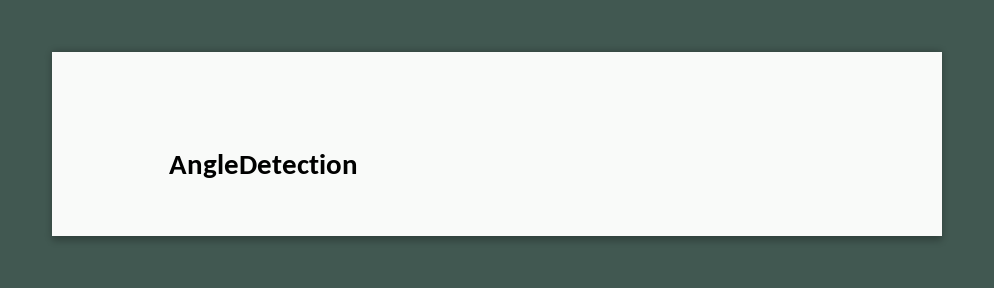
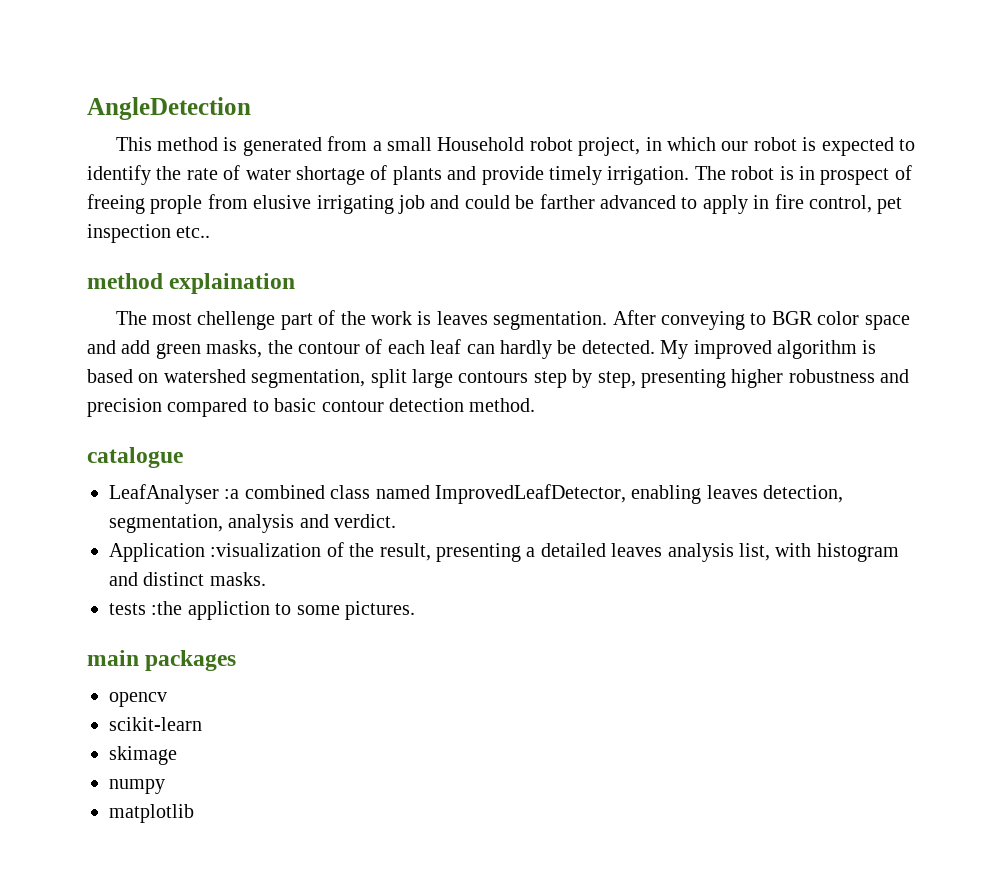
+ This method is generated from a small Household robot project, in which our robot is expected to identify the rate of water shortage of plants and provide timely irrigation. The robot is in prospect of freeing prople from elusive irrigating job and could be farther advanced to apply in fire control, pet inspection etc..
+ method explaination
+ The most chellenge part of the work is leaves segmentation. After conveying to BGR color space and add green masks, the contour of each leaf can hardly be detected. My improved algorithm is based on watershed segmentation, split large contours step by step, presenting higher robustness and precision compared to basic contour detection method.
+ catalogue
+ LeafAnalyser :a combined class named ImprovedLeafDetector, enabling leaves detection, segmentation, analysis and verdict.
+ Application :visualization of the result, presenting a detailed leaves analysis list, with histogram and distinct masks.
+ tests :the appliction to some pictures.
+ main packages
+ opencv
+ scikit-learn
+ skimage
+ numpy
+ matplotlib

